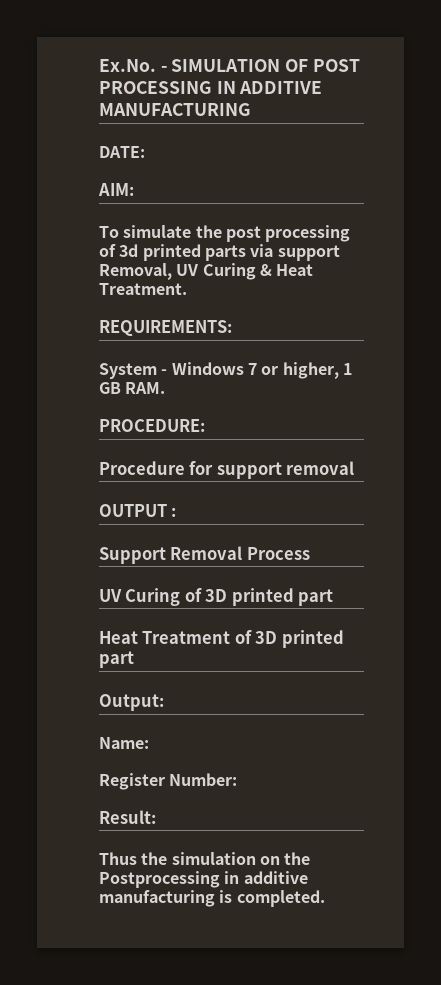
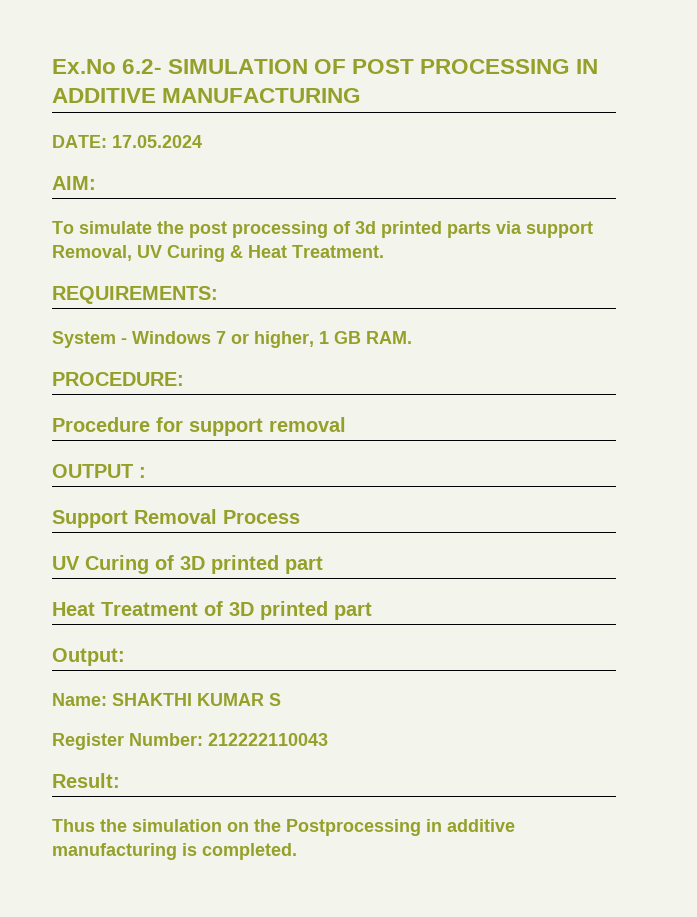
- Ex.No. - SIMULATION OF POST PROCESSING IN ADDITIVE MANUFACTURING
+ Ex.No 6.2- SIMULATION OF POST PROCESSING IN ADDITIVE MANUFACTURING
- DATE:
+ DATE: 17.05.2024
- Name:
+ Name: SHAKTHI KUMAR S
- Register Number:
+ Register Number: 212222110043

